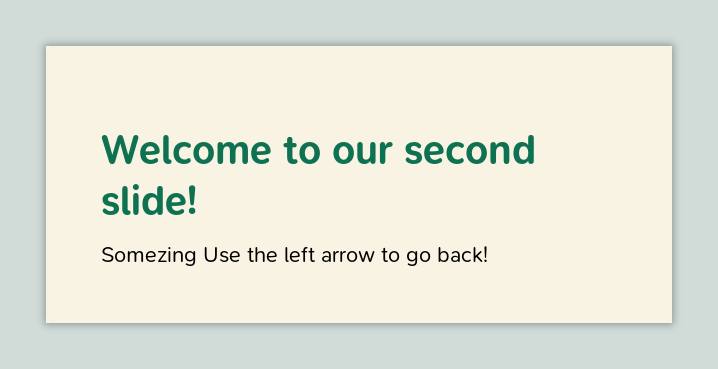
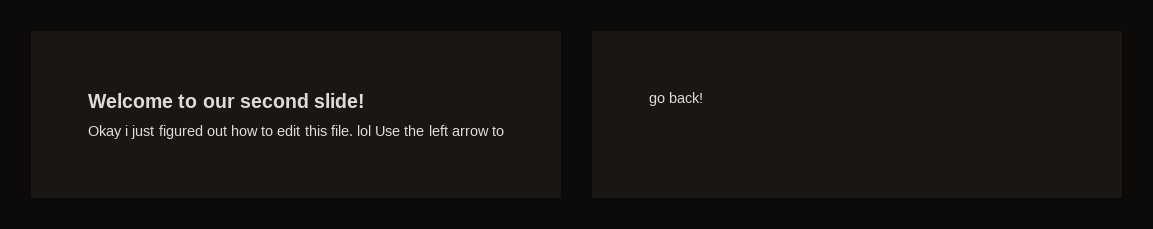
- Somezing Use the left arrow to go back!
+ Okay i just figured out how to edit this file. lol Use the left arrow to go back!

